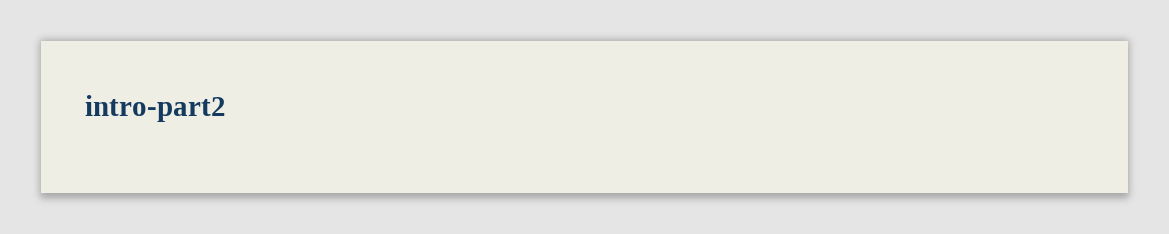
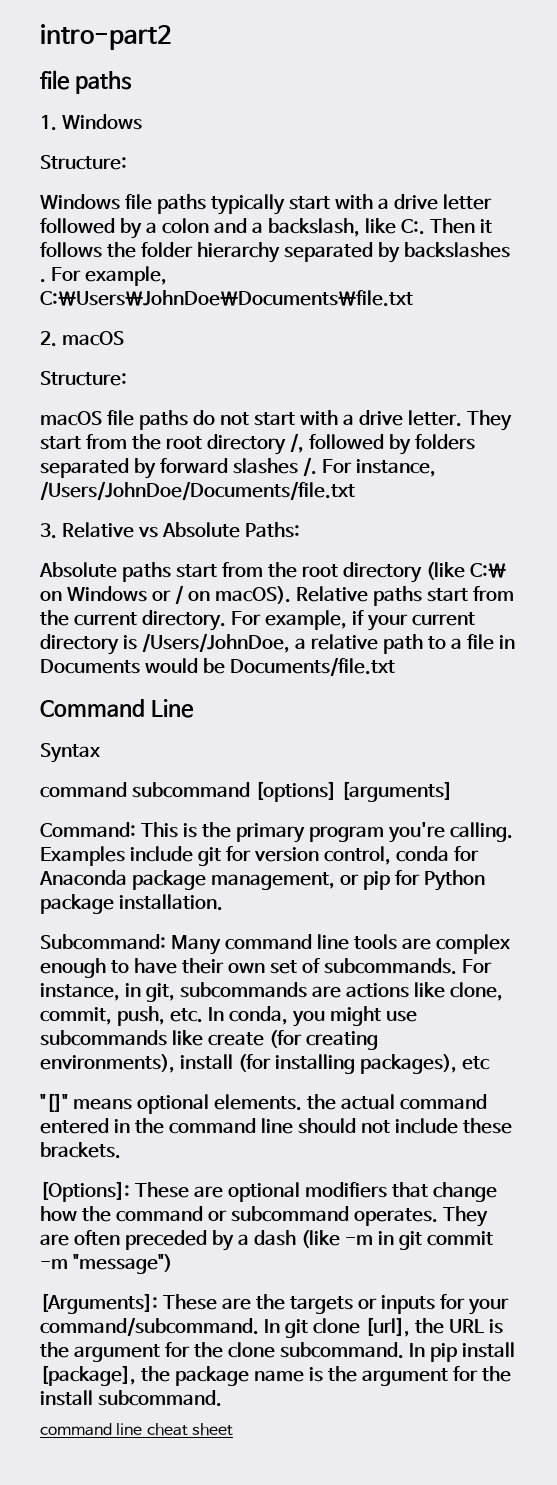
  intro-part2
+ file paths
+ 1. Windows
+ Structure:
+ Windows file paths typically start with a drive letter followed by a colon and a backslash, like C:. Then it follows the folder hierarchy separated by backslashes . For example, C:\Users\JohnDoe\Documents\file.txt
+ 2. macOS
+ Structure:
+ macOS file paths do not start with a drive letter. They start from the root directory /, followed by folders separated by forward slashes /. For instance, /Users/JohnDoe/Documents/file.txt
+ 3. Relative vs Absolute Paths:
+ Absolute paths start from the root directory (like C:\ on Windows or / on macOS). Relative paths start from the current directory. For example, if your current directory is /Users/JohnDoe, a relative path to a file in Documents would be Documents/file.txt
+ Command Line
+ Syntax
+ command subcommand [options] [arguments]
+ Command: This is the primary program you're calling. Examples include git for version control, conda for Anaconda package management, or pip for Python package installation.
+ Subcommand: Many command line tools are complex enough to have their own set of subcommands. For instance, in git, subcommands are actions like clone, commit, push, etc. In conda, you might use subcommands like create (for creating environments), install (for installing packages), etc
+ "[]" means optional elements. the actual command entered in the command line should not include these brackets.
+ [Options]: These are optional modifiers that change how the command or subcommand operates. They are often preceded by a dash (like -m in git commit -m "message")
+ [Arguments]: These are the targets or inputs for your command/subcommand. In git clone [url], the URL is the argument for the clone subcommand. In pip install [package], the package name is the argument for the install subcommand.
+ command line cheat sheet

